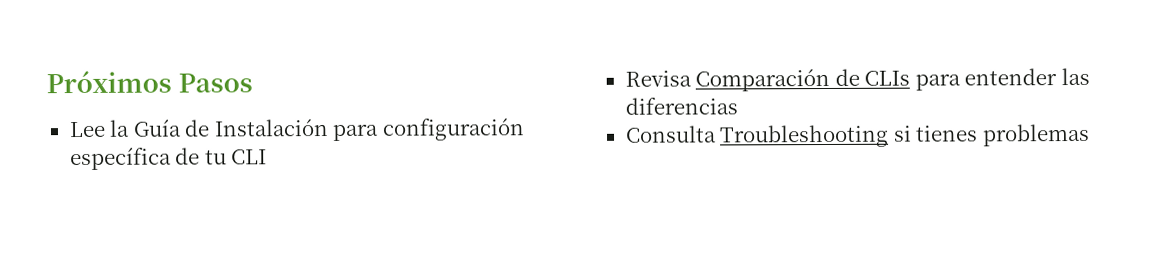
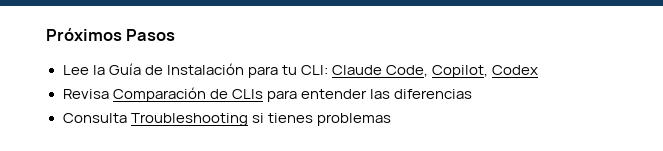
- Lee la Guía de Instalación para configuración específica de tu CLI
+ Lee la Guía de Instalación para tu CLI: Claude Code, Copilot, Codex

